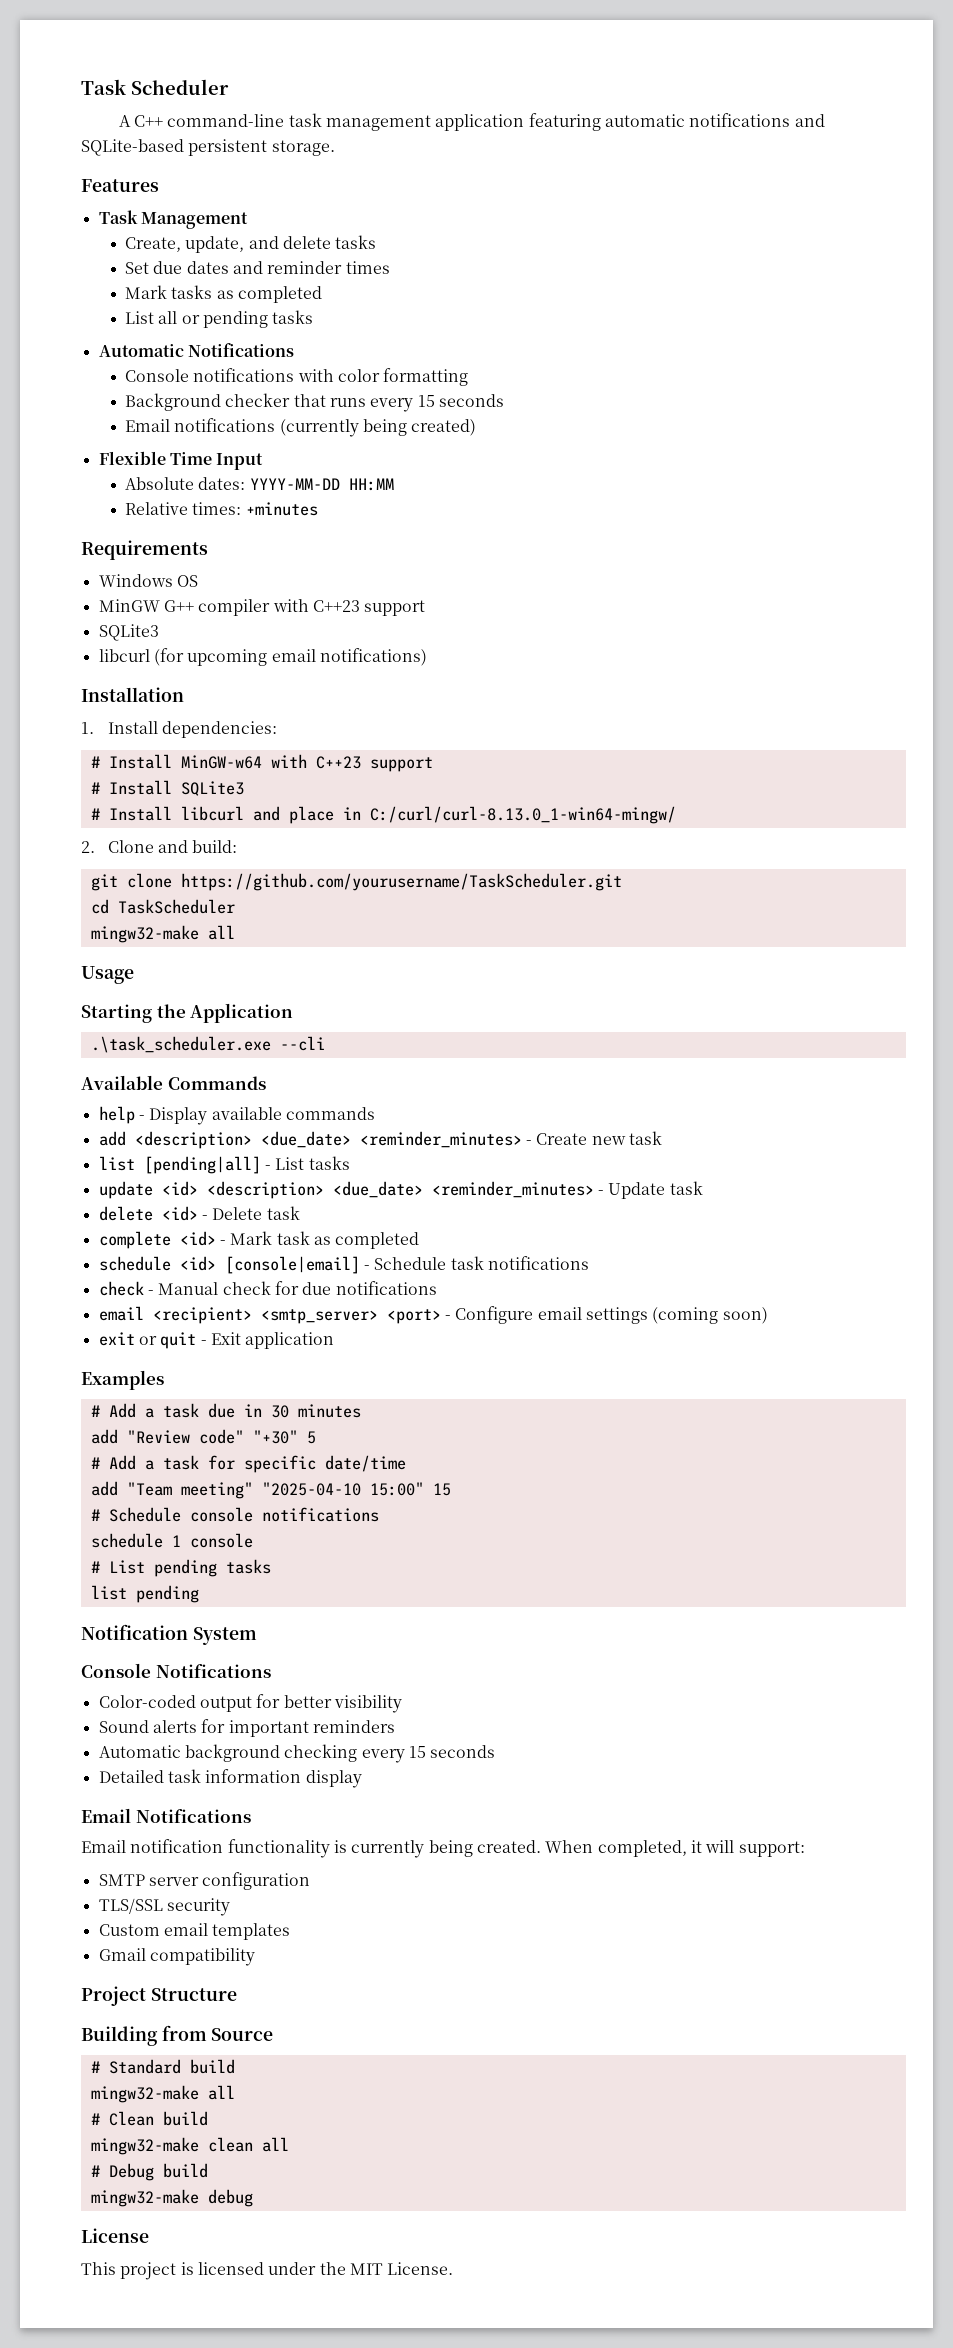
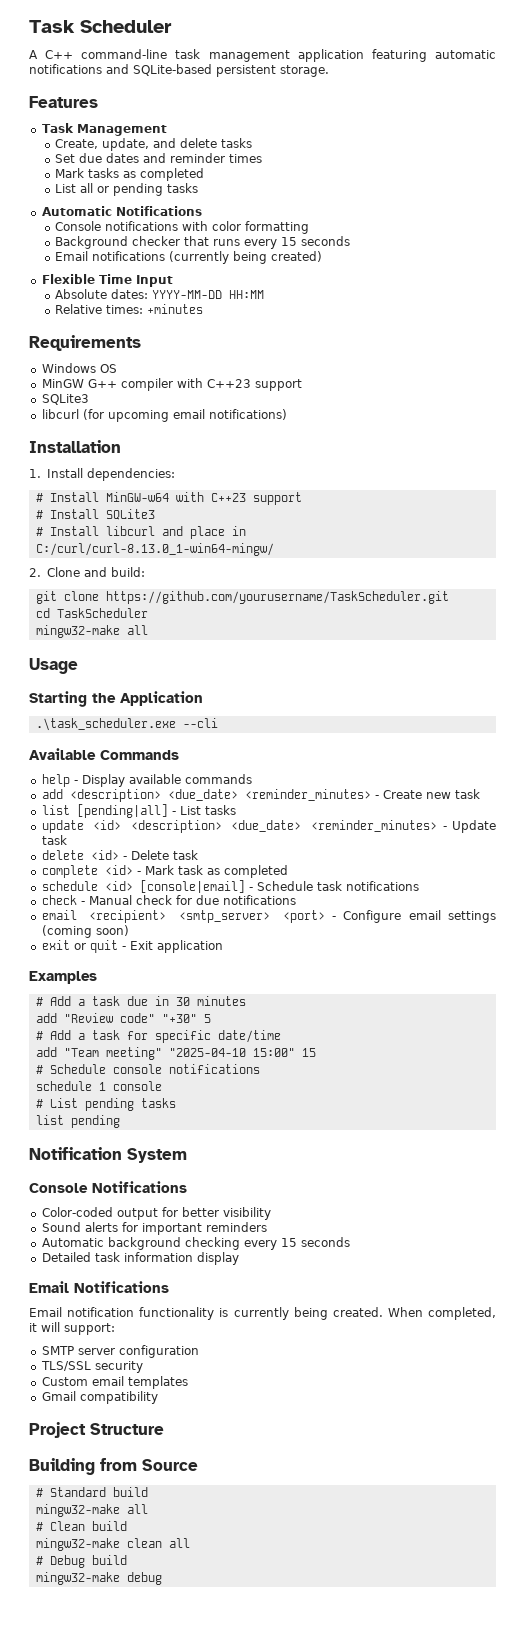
- License
- This project is licensed under the MIT License.

